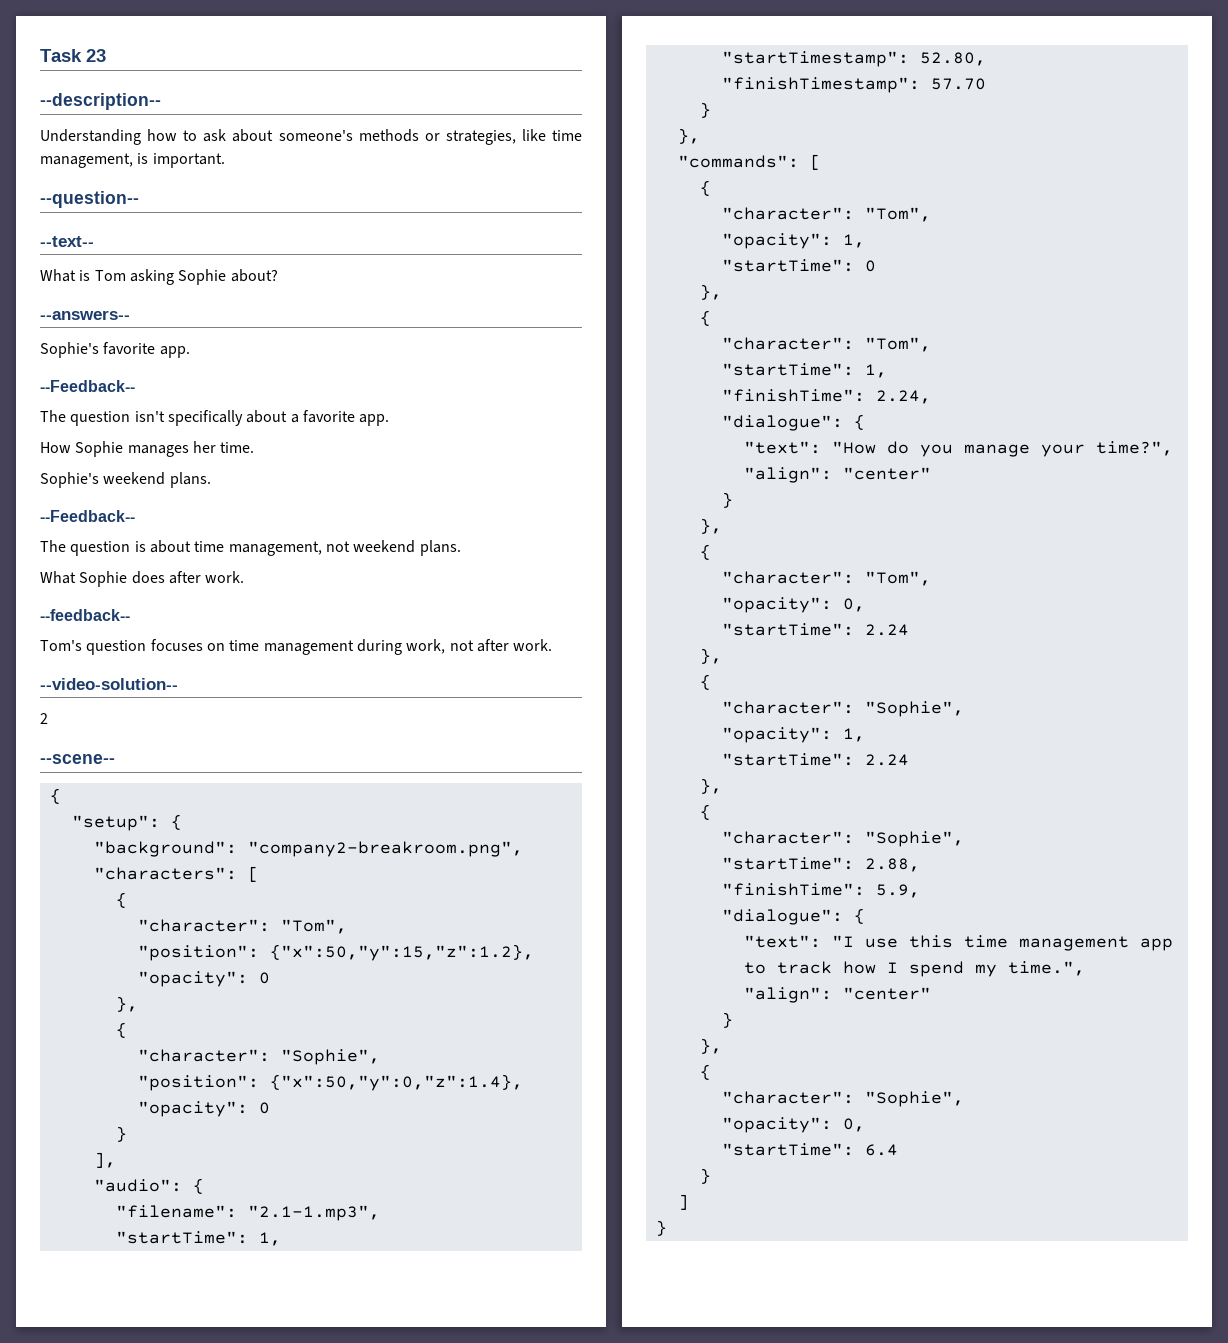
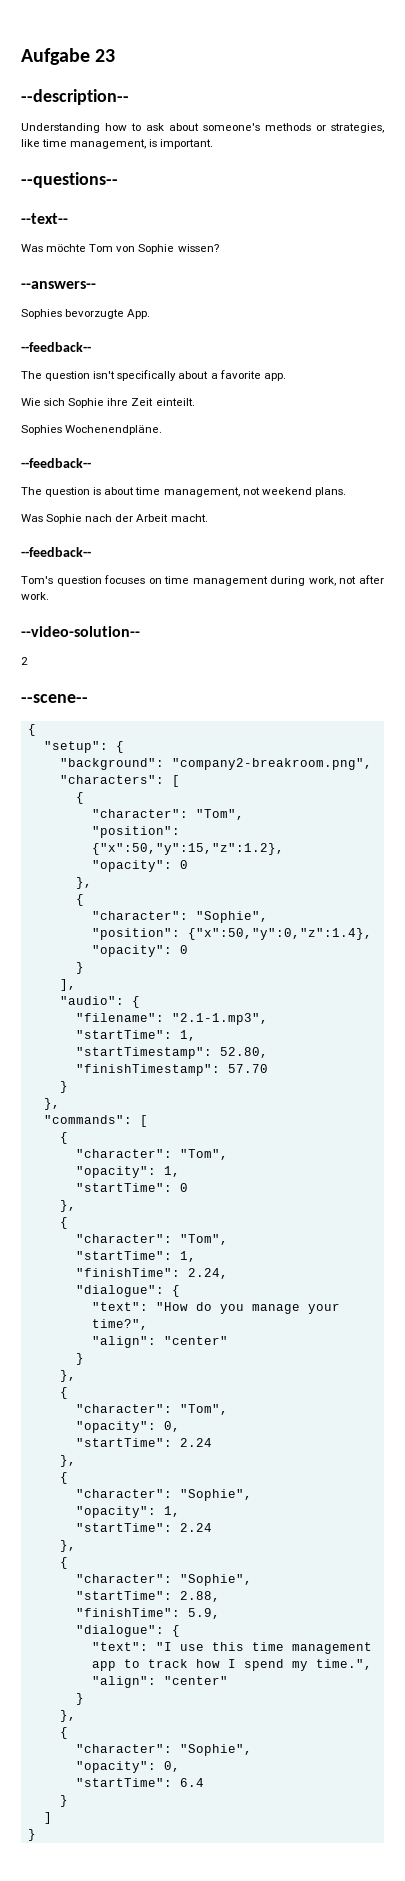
- Task 23
+ Aufgabe 23
- --question--
+ --questions--
- What is Tom asking Sophie about?
+ Was möchte Tom von Sophie wissen?
  --answers--
- Sophie's favorite app.
- --Feedback--
+ Sophies bevorzugte App.
+ --feedback--
- How Sophie manages her time.
- Sophie's weekend plans.
- --Feedback--
+ Wie sich Sophie ihre Zeit einteilt.
+ Sophies Wochenendpläne.
+ --feedback--
- What Sophie does after work.
+ Was Sophie nach der Arbeit macht.

